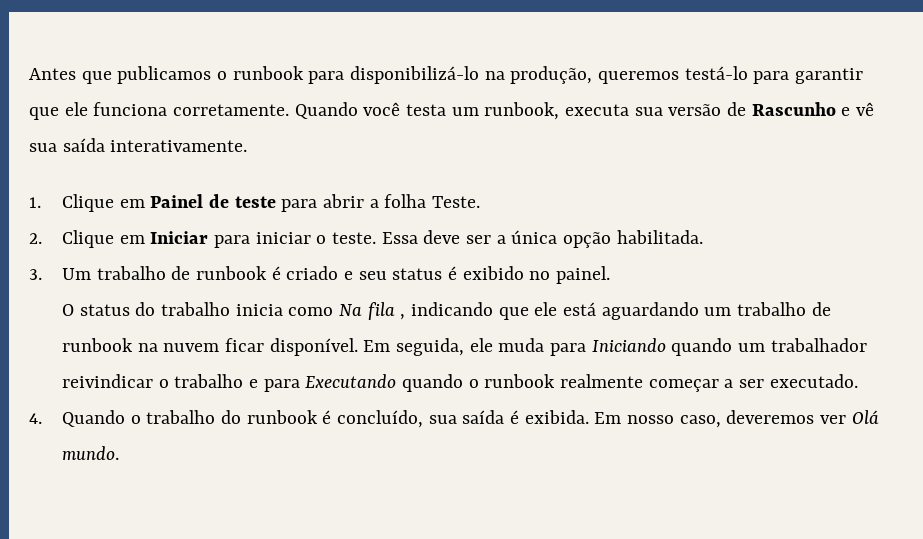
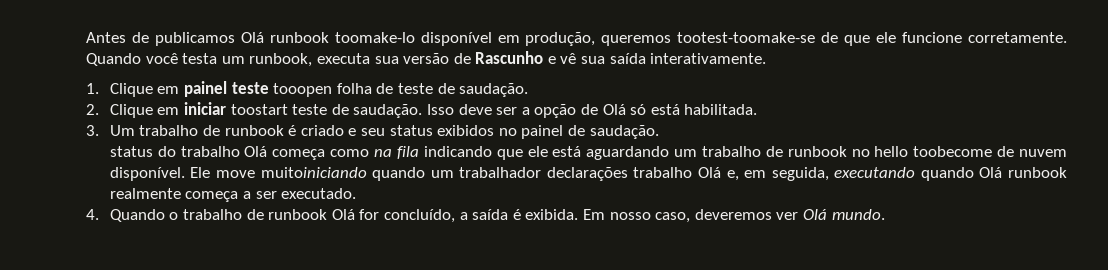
- Antes que publicamos o runbook para disponibilizá-lo na produção, queremos testá-lo para garantir que ele funciona corretamente.
+ Antes de publicamos Olá runbook toomake-lo disponível em produção, queremos tootest-toomake-se de que ele funcione corretamente.
- 1. Clique em Painel de teste para abrir a folha Teste.
- 2. Clique em Iniciar para iniciar o teste. Essa deve ser a única opção habilitada.
+ 1. Clique em painel teste tooopen folha de teste de saudação.
+ 2. Clique em iniciar toostart teste de saudação. Isso deve ser a opção de Olá só está habilitada.
- 3. Um trabalho de runbook é criado e seu status é exibido no painel.
- O status do trabalho inicia como Na fila , indicando que ele está aguardando um trabalho de runbook na nuvem ficar disponível. Em seguida, ele muda para Iniciando quando um trabalhador reivindicar o trabalho e para Executando quando o runbook realmente começar a ser executado.
+ 3. Um trabalho de runbook é criado e seu status exibidos no painel de saudação.
+ status do trabalho Olá começa como na fila indicando que ele está aguardando um trabalho de runbook no hello toobecome de nuvem disponível. Ele move muitoiniciando quando um trabalhador declarações trabalho Olá e, em seguida, executando quando Olá runbook realmente começa a ser executado.
- 4. Quando o trabalho do runbook é concluído, sua saída é exibida.
+ 4. Quando o trabalho de runbook Olá for concluído, a saída é exibida.

